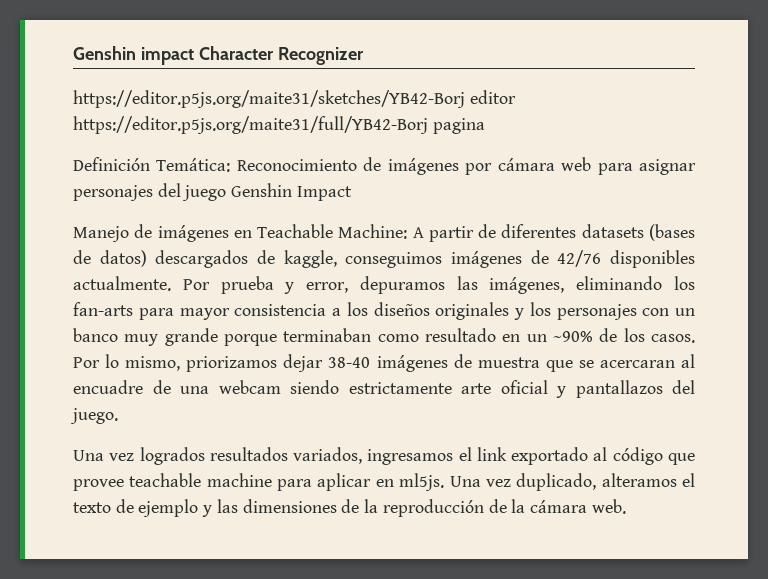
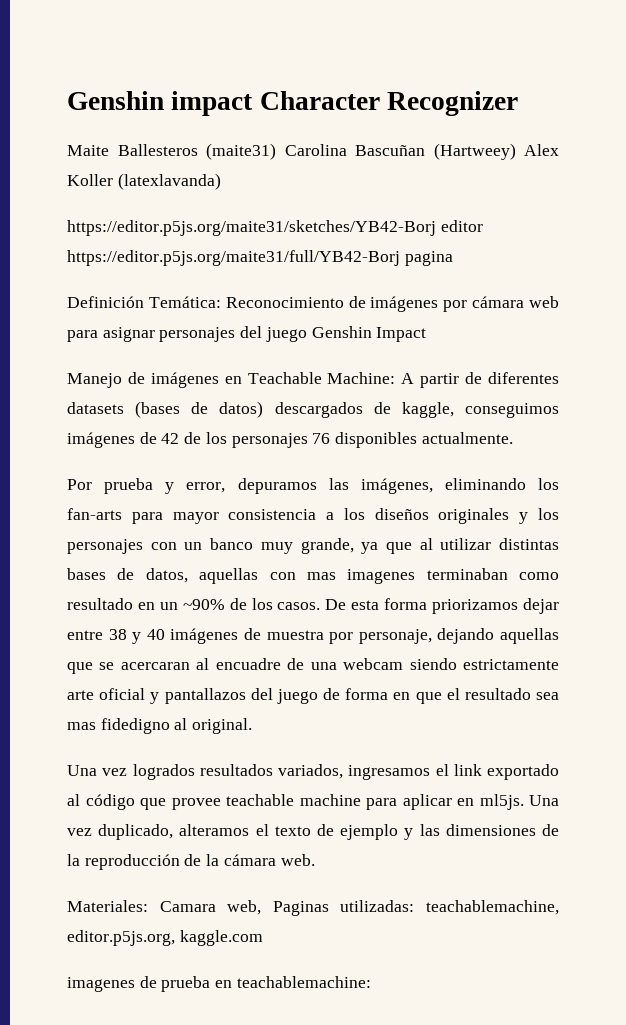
+ Maite Ballesteros (maite31) Carolina Bascuñan (Hartweey) Alex Koller (latexlavanda)
- Manejo de imágenes en Teachable Machine: A partir de diferentes datasets (bases de datos) descargados de kaggle, conseguimos imágenes de 42/76 disponibles actualmente. Por prueba y error, depuramos las imágenes, eliminando los fan-arts para mayor consistencia a los diseños originales y los personajes con un banco muy grande porque terminaban como resultado en un ~90% de los casos.
+ Manejo de imágenes en Teachable Machine: A partir de diferentes datasets (bases de datos) descargados de kaggle, conseguimos imágenes de 42 de los personajes 76 disponibles actualmente.
+ Por prueba y error, depuramos las imágenes, eliminando los fan-arts para mayor consistencia a los diseños originales y los personajes con un banco muy grande, ya que al utilizar distintas bases de datos, aquellas con mas imagenes terminaban como resultado en un ~90% de los casos.
- Por lo mismo, priorizamos dejar 38-40 imágenes de muestra que se acercaran al encuadre de una webcam siendo estrictamente arte oficial y pantallazos del juego.
+ De esta forma priorizamos dejar entre 38 y 40 imágenes de muestra por personaje, dejando aquellas que se acercaran al encuadre de una webcam siendo estrictamente arte oficial y pantallazos del juego de forma en que el resultado sea mas fidedigno al original.
+ Materiales: Camara web, Paginas utilizadas: teachablemachine, editor.p5js.org, kaggle.com
+ imagenes de prueba en teachablemachine:

